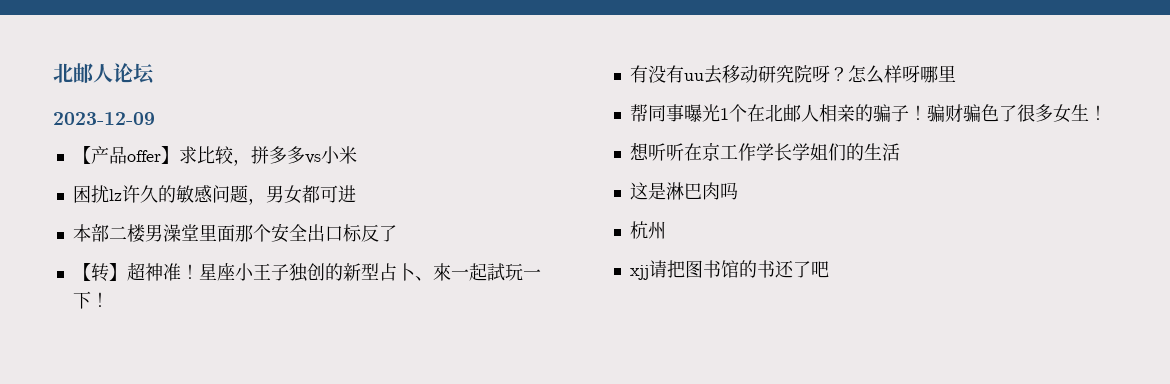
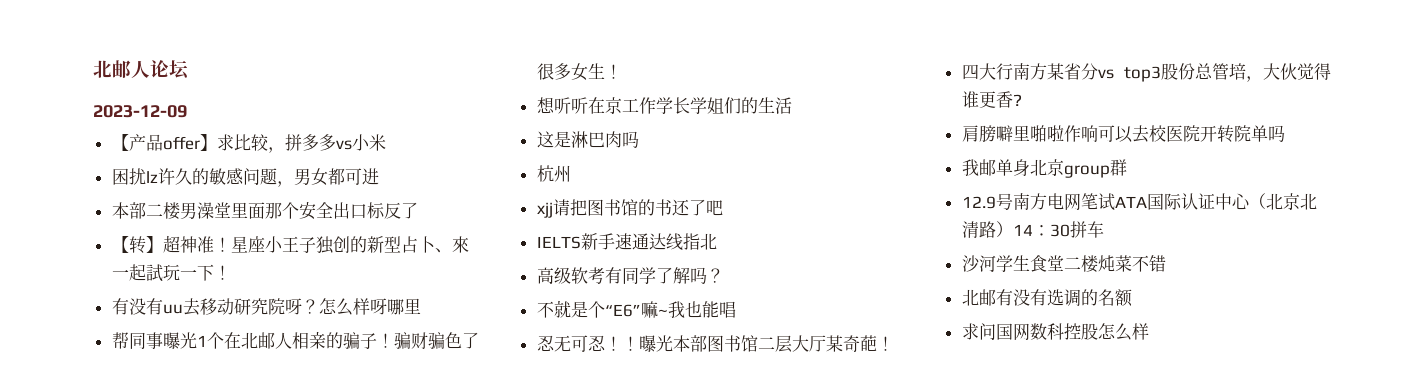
+ IELTS新手速通达线指北
+ 高级软考有同学了解吗？
+ 不就是个“E6”嘛~我也能唱
+ 忍无可忍！！曝光本部图书馆二层大厅某奇葩！
+ 四大行南方某省分vs top3股份总管培，大伙觉得谁更香?
+ 肩膀噼里啪啦作响可以去校医院开转院单吗
+ 我邮单身北京group群
+ 12.9号南方电网笔试ATA国际认证中心（北京北清路）14：30拼车
+ 沙河学生食堂二楼炖菜不错
+ 北邮有没有选调的名额
+ 求问国网数科控股怎么样

